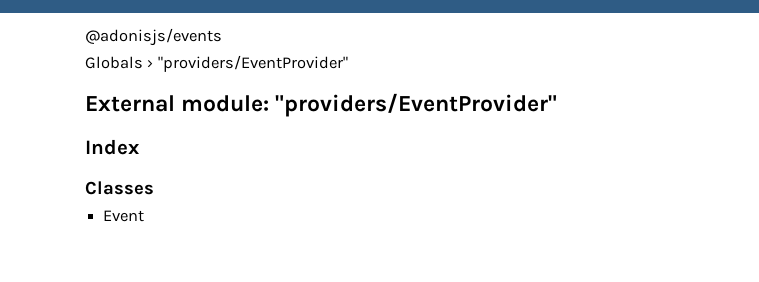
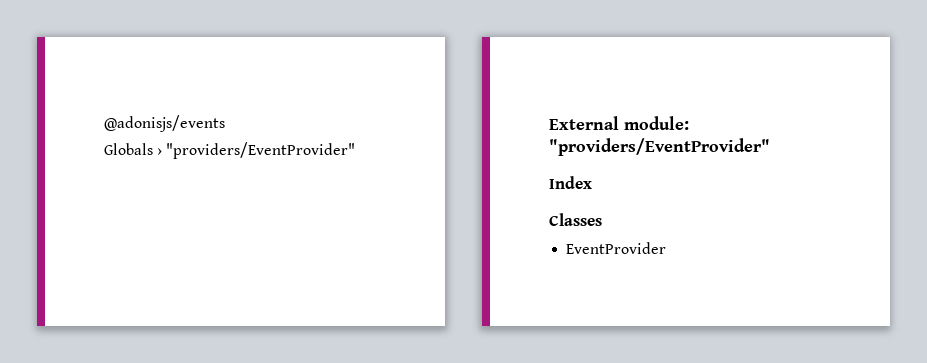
- Event
+ EventProvider

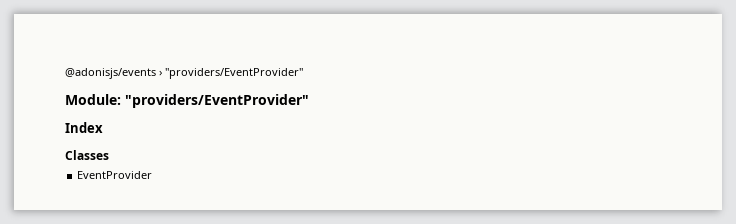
- @adonisjs/events
- Globals › "providers/EventProvider"
+ @adonisjs/events › "providers/EventProvider"
- External module: "providers/EventProvider"
+ Module: "providers/EventProvider"

